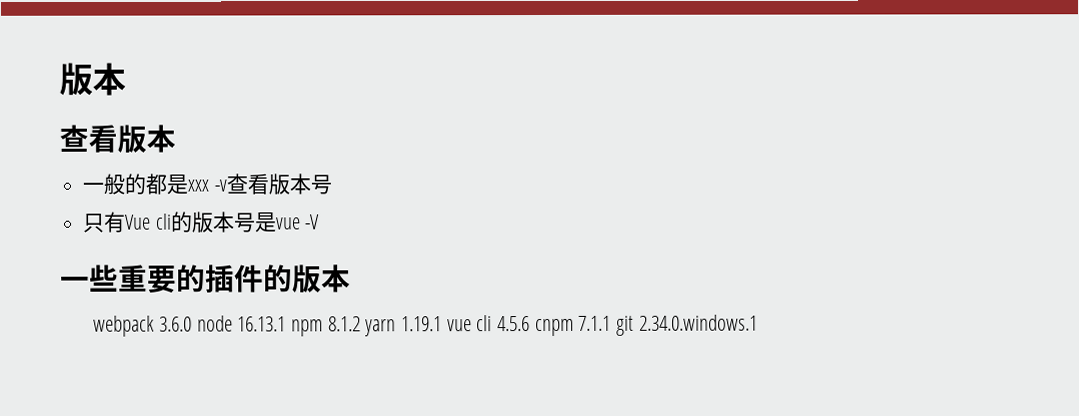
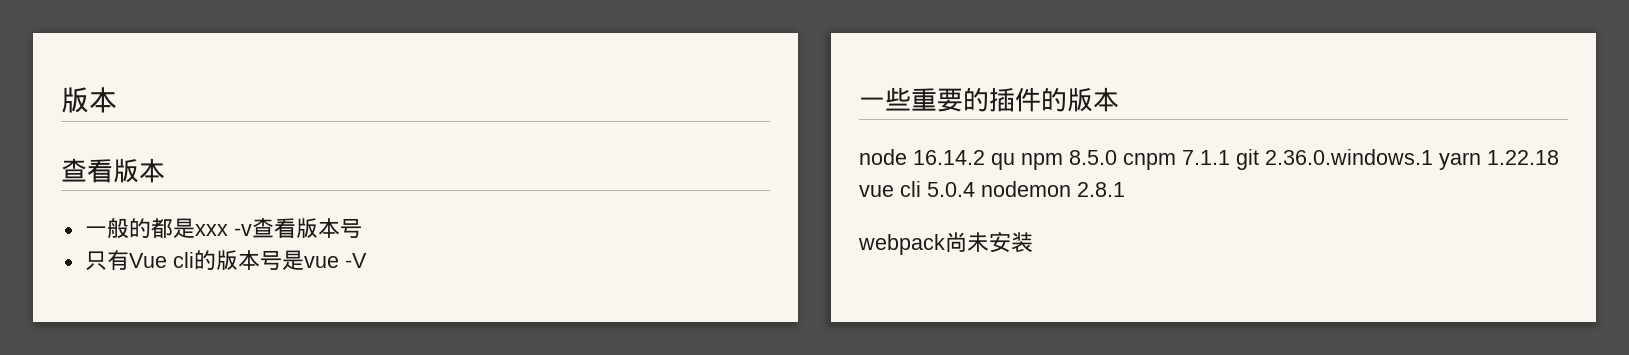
- webpack 3.6.0 node 16.13.1 npm 8.1.2 yarn 1.19.1 vue cli 4.5.6 cnpm 7.1.1 git 2.34.0.windows.1
+ node 16.14.2 qu npm 8.5.0 cnpm 7.1.1 git 2.36.0.windows.1 yarn 1.22.18 vue cli 5.0.4 nodemon 2.8.1
+ webpack尚未安装

